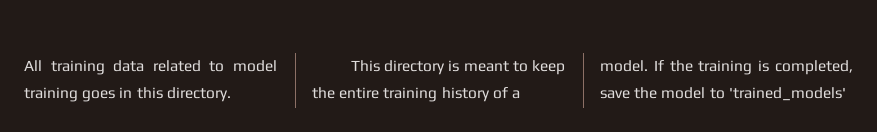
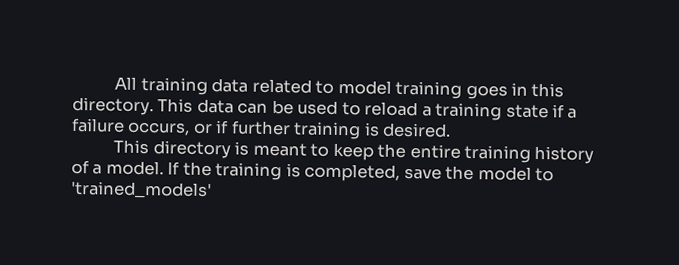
+ This data can be used to reload a training state if a failure occurs, or if further training is desired.

